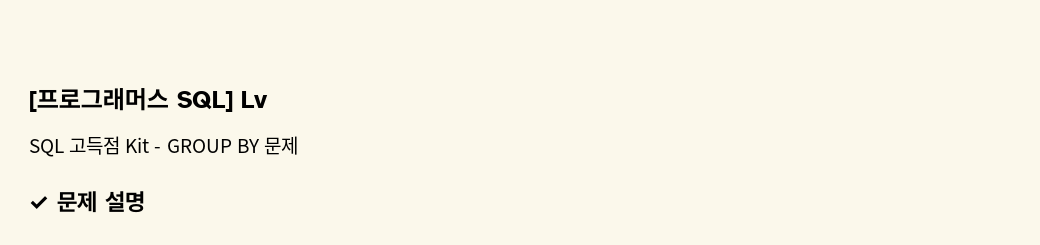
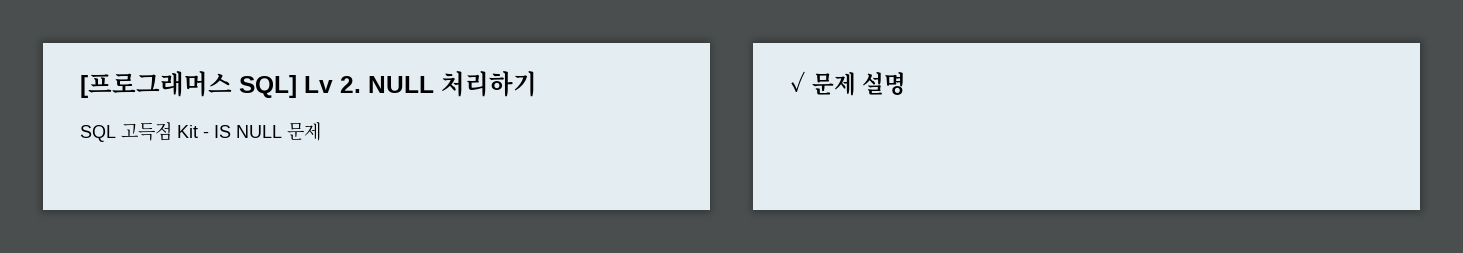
- [프로그래머스 SQL] Lv
+ [프로그래머스 SQL] Lv 2. NULL 처리하기
- SQL 고득점 Kit - GROUP BY 문제
+ SQL 고득점 Kit - IS NULL 문제

